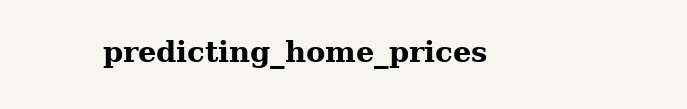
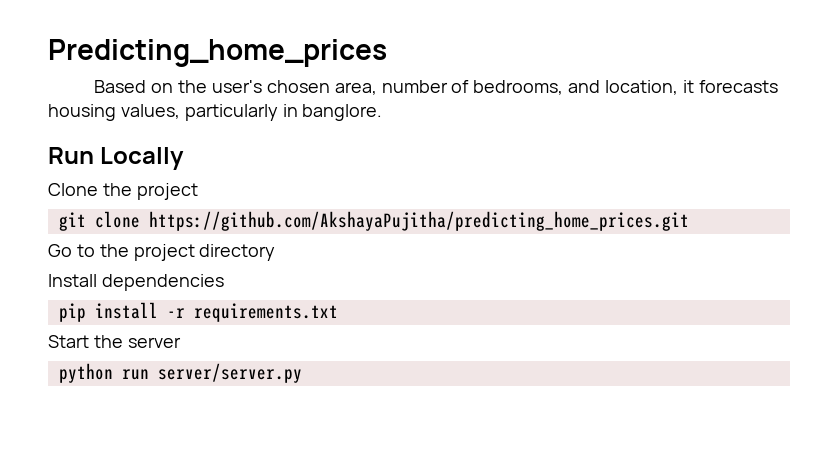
- predicting_home_prices
+ Predicting_home_prices
+ Based on the user's chosen area, number of bedrooms, and location, it forecasts housing values, particularly in banglore.
+ Run Locally
+ Clone the project
+ git clone https://github.com/AkshayaPujitha/predicting_home_prices.git
+ Go to the project directory
+ Install dependencies
+ pip install -r requirements.txt
+ Start the server
+ python run server/server.py

